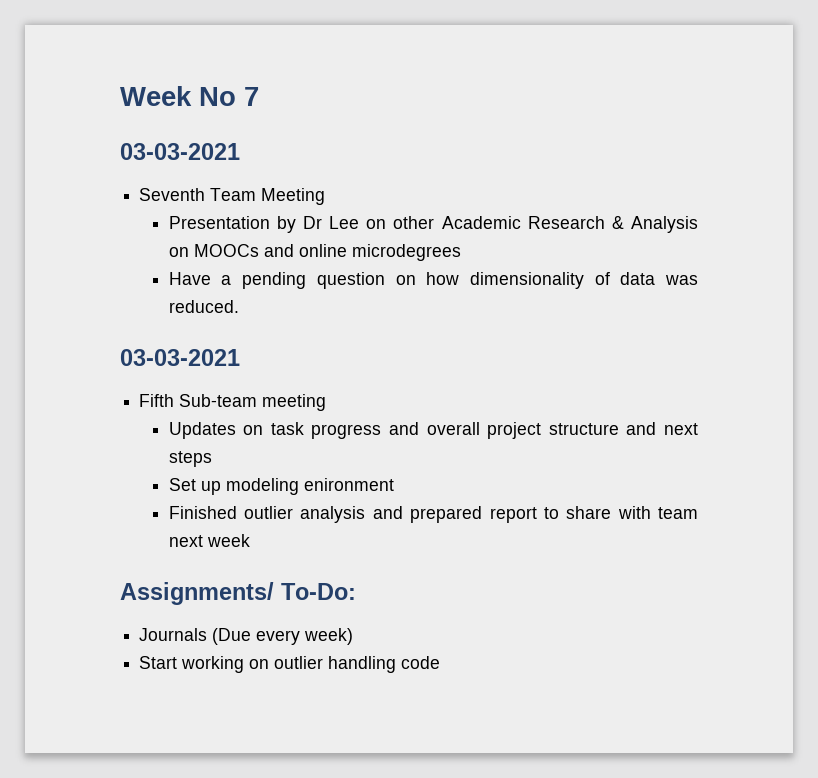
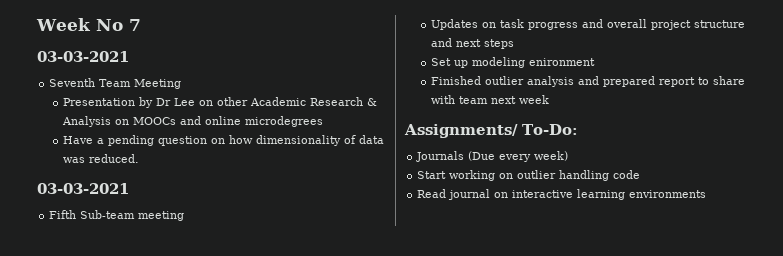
+ Read journal on interactive learning environments

